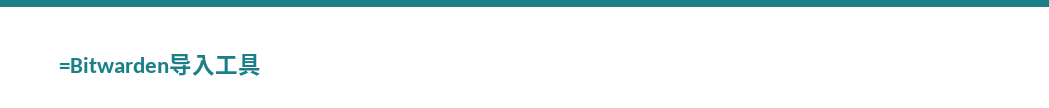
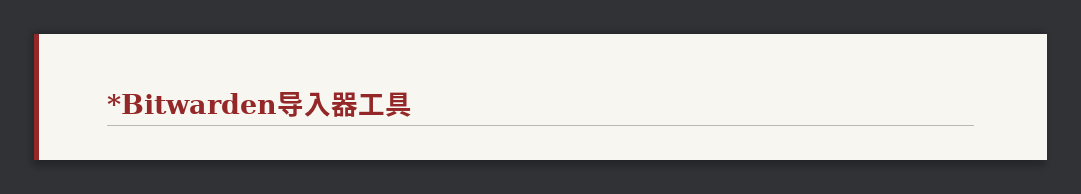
- =Bitwarden导入工具
+ *Bitwarden导入器工具

